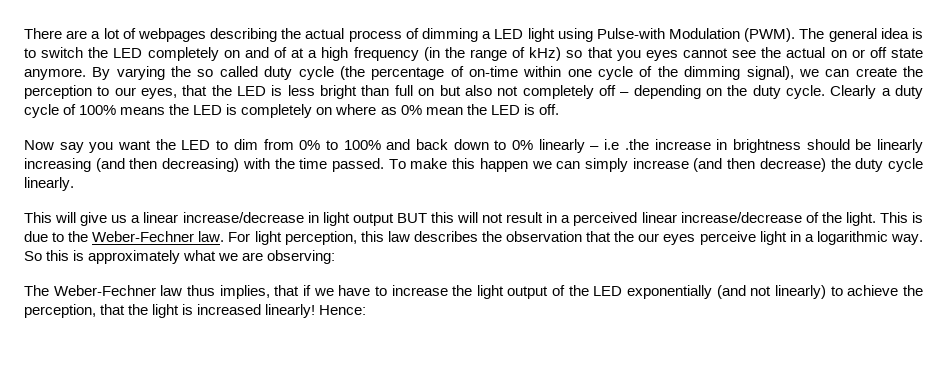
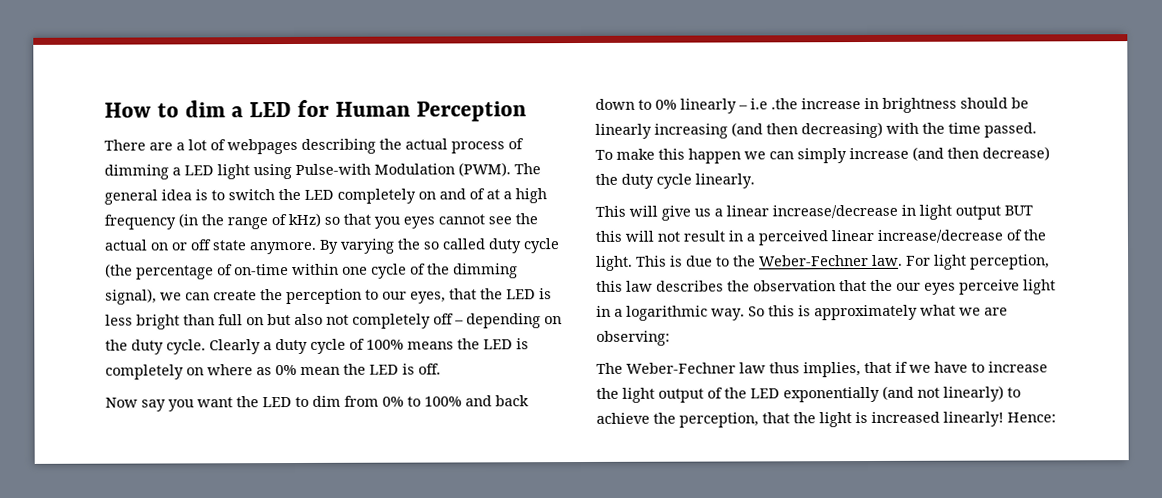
+ How to dim a LED for Human Perception

